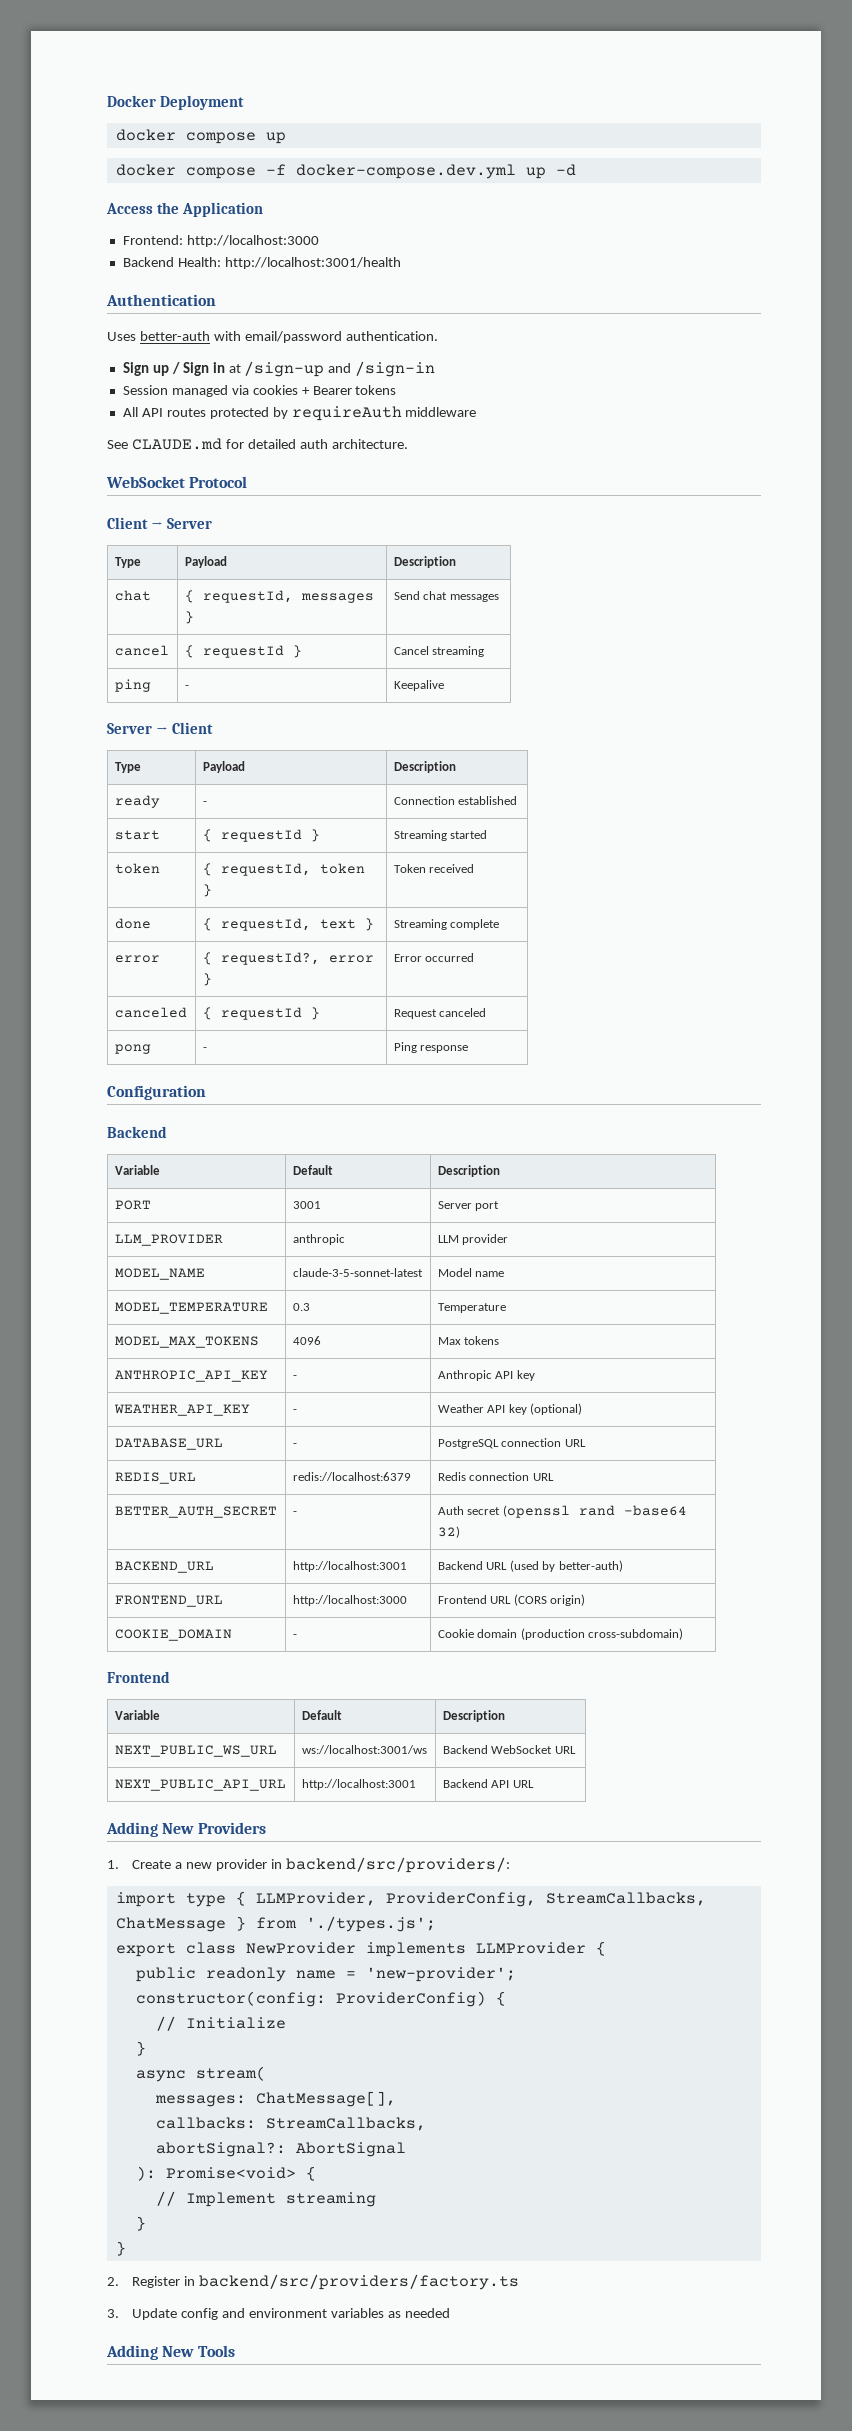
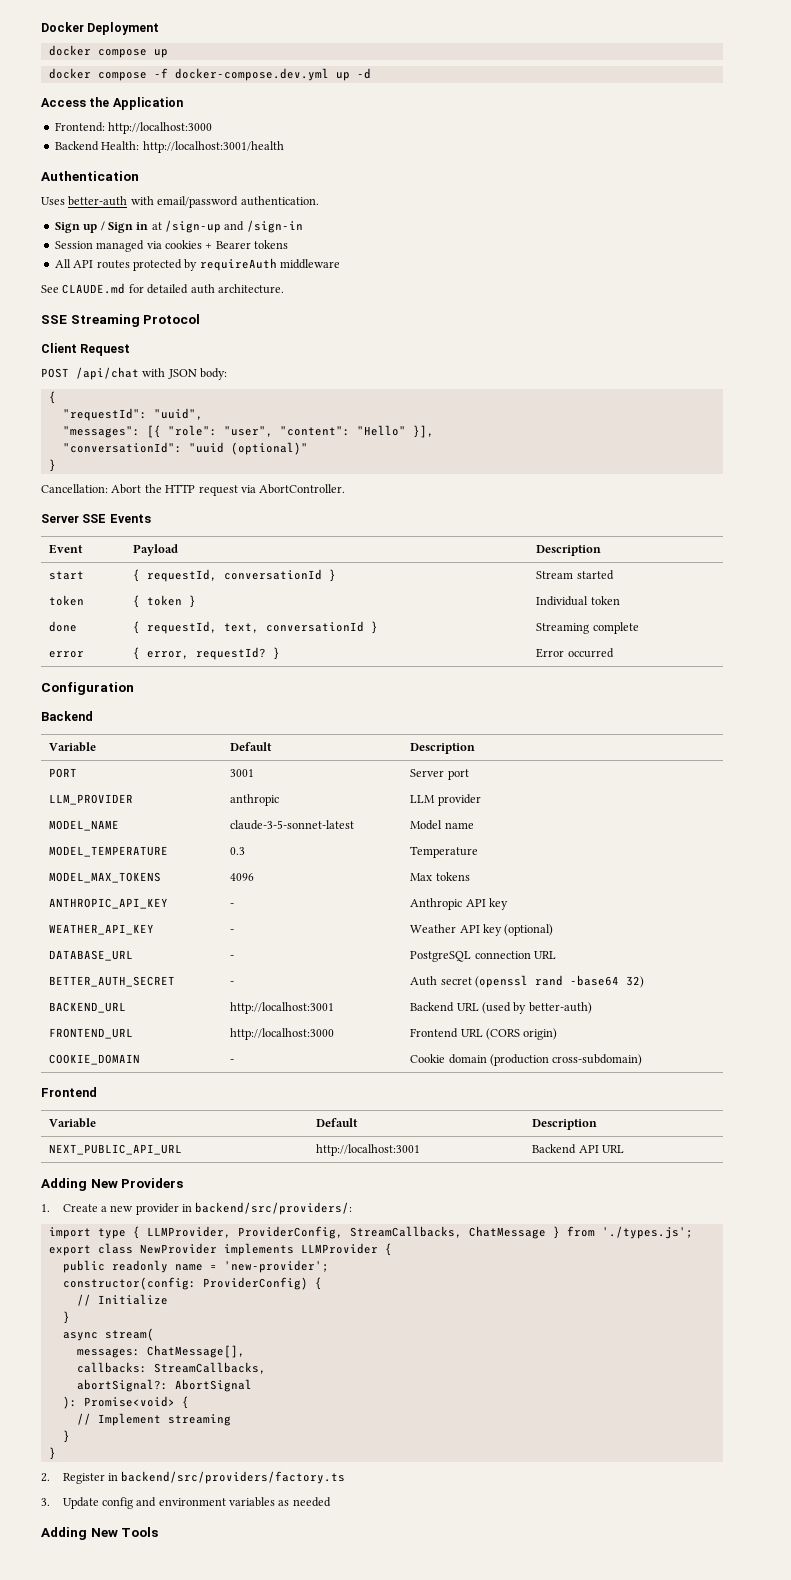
- WebSocket Protocol
+ SSE Streaming Protocol
- Client → Server
- Type | Payload | Description
- chat | { requestId, messages } | Send chat messages
- cancel | { requestId } | Cancel streaming
- ping | - | Keepalive
- Server → Client
- Type | Payload | Description
- ready | - | Connection established
- start | { requestId } | Streaming started
+ Client Request
+ POST /api/chat with JSON body:
+ {
+ "requestId": "uuid",
+ "messages": [{ "role": "user", "content": "Hello" }],
+ "conversationId": "uuid (optional)"
+ }
+ Cancellation: Abort the HTTP request via AbortController.
+ Server SSE Events
+ Event | Payload | Description
+ start | { requestId, conversationId } | Stream started
- token | { requestId, token } | Token received
+ token | { token } | Individual token
- done | { requestId, text } | Streaming complete
+ done | { requestId, text, conversationId } | Streaming complete
- error | { requestId?, error } | Error occurred
+ error | { error, requestId? } | Error occurred
- canceled | { requestId } | Request canceled
- pong | - | Ping response
- REDIS_URL | redis://localhost:6379 | Redis connection URL
- NEXT_PUBLIC_WS_URL | ws://localhost:3001/ws | Backend WebSocket URL

